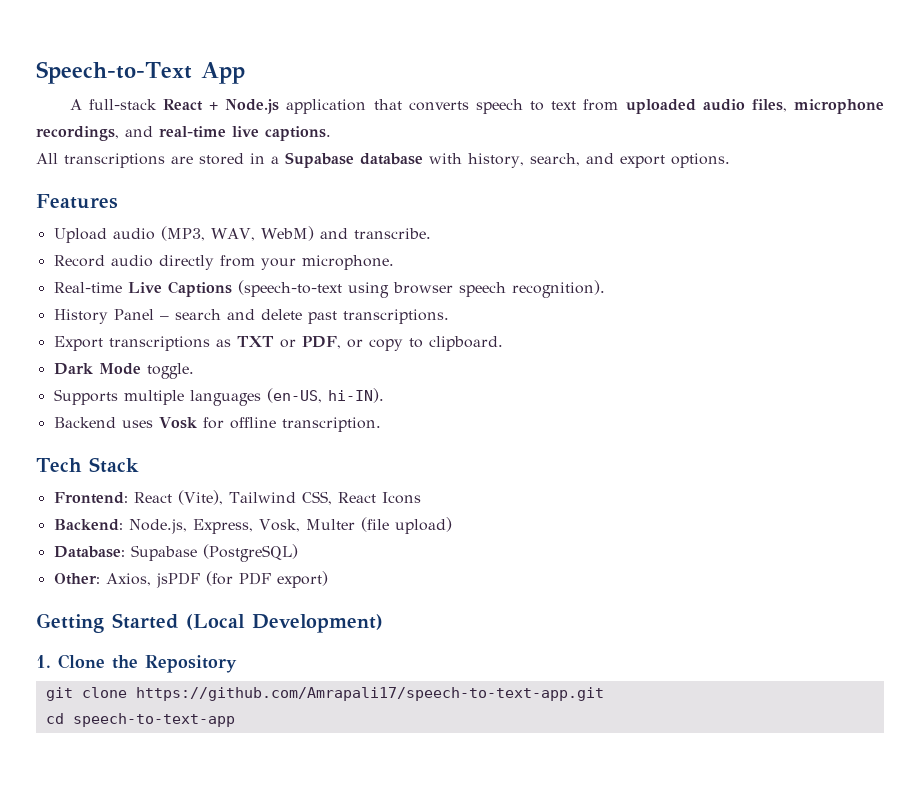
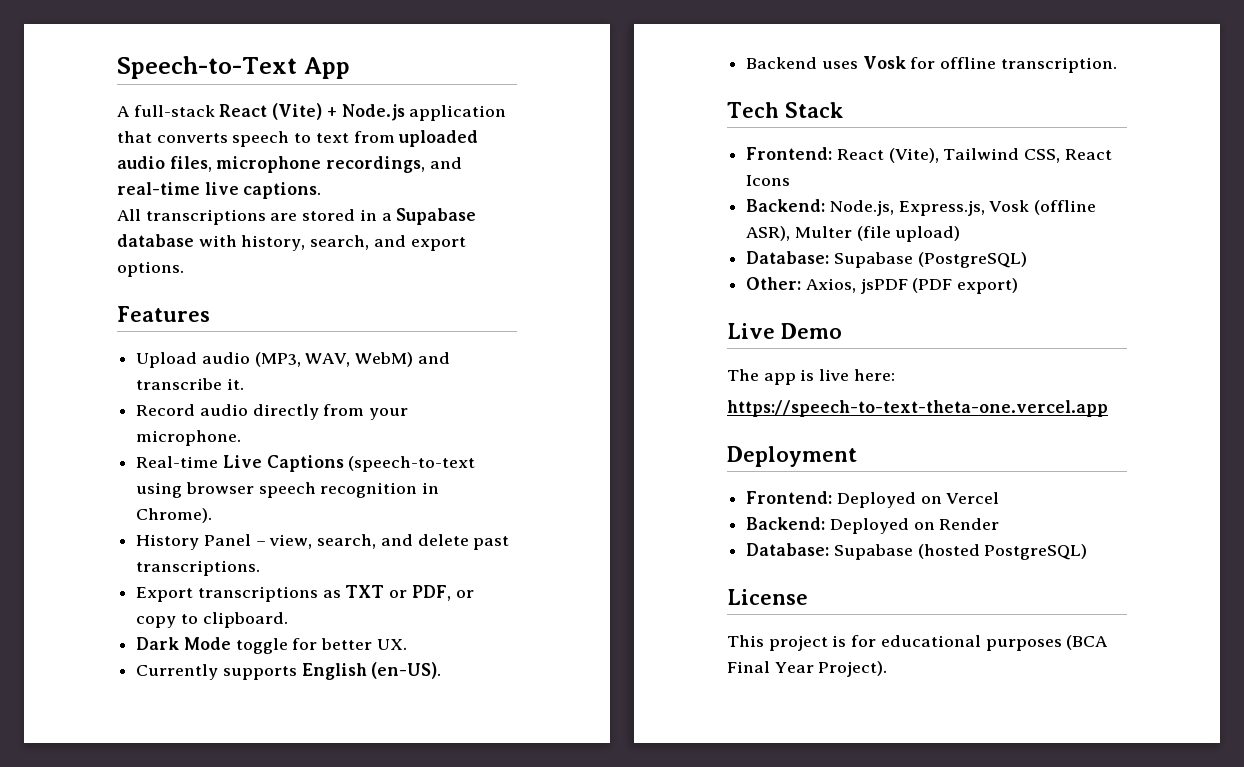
- A full-stack React + Node.js application that converts speech to text from uploaded audio files, microphone recordings, and real-time live captions.
+ A full-stack React (Vite) + Node.js application that converts speech to text from uploaded audio files, microphone recordings, and real-time live captions.
- Upload audio (MP3, WAV, WebM) and transcribe.
+ Upload audio (MP3, WAV, WebM) and transcribe it.
- Real-time Live Captions (speech-to-text using browser speech recognition).
+ Real-time Live Captions (speech-to-text using browser speech recognition in Chrome).
- History Panel – search and delete past transcriptions.
+ History Panel – view, search, and delete past transcriptions.
- Dark Mode toggle.
- Supports multiple languages (en-US, hi-IN).
+ Dark Mode toggle for better UX.
+ Currently supports English (en-US).
- Backend: Node.js, Express, Vosk, Multer (file upload)
+ Backend: Node.js, Express.js, Vosk (offline ASR), Multer (file upload)
- Other: Axios, jsPDF (for PDF export)
+ Other: Axios, jsPDF (PDF export)
- Getting Started (Local Development)
- 1. Clone the Repository
- git clone https://github.com/Amrapali17/speech-to-text-app.git
- cd speech-to-text-app
+ Live Demo
+ The app is live here:
+ https://speech-to-text-theta-one.vercel.app
+ Deployment
+ Frontend: Deployed on Vercel
+ Backend: Deployed on Render
+ Database: Supabase (hosted PostgreSQL)
+ License
+ This project is for educational purposes (BCA Final Year Project).

